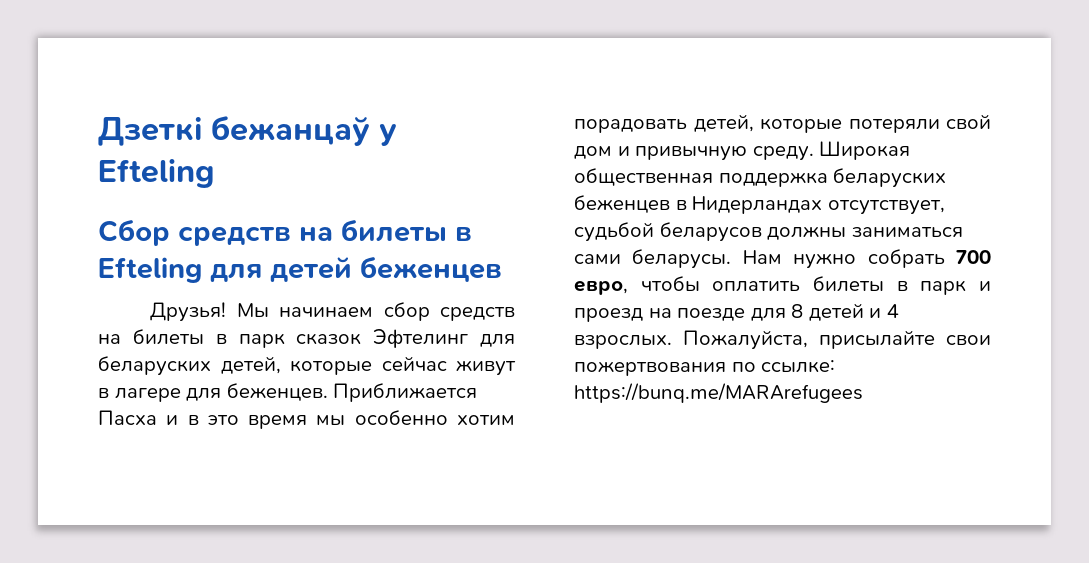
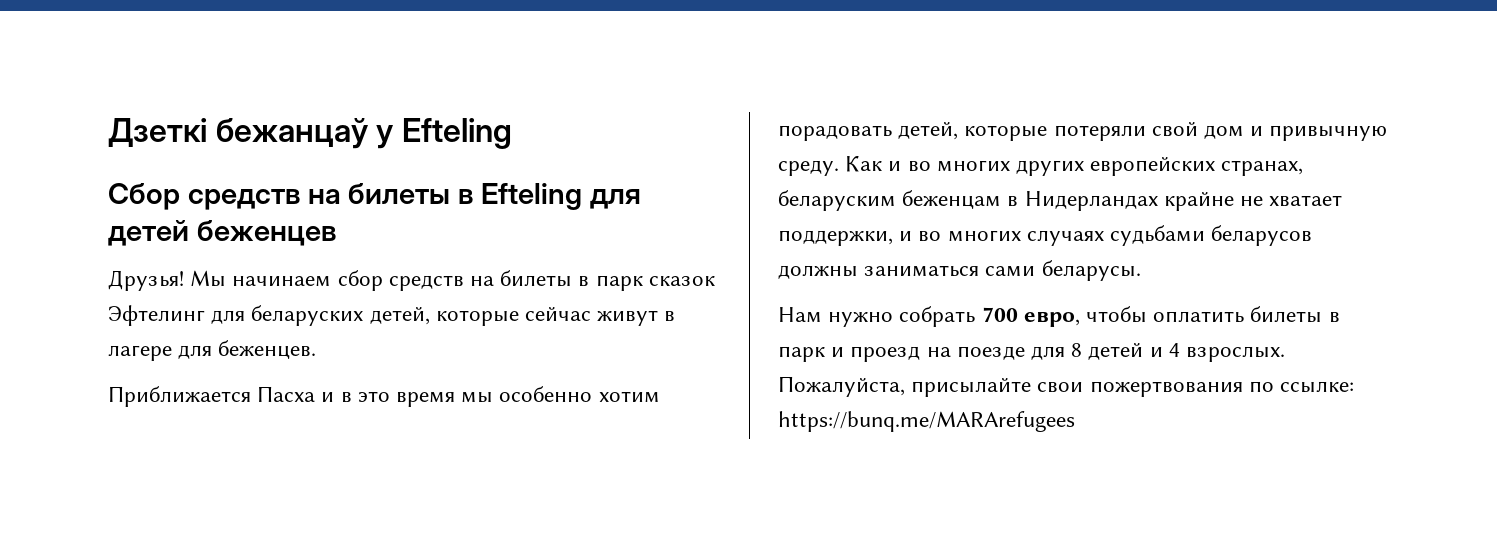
- Мы начинаем сбор средств на билеты в парк сказок Эфтелинг для беларуских детей, которые сейчас живут в лагере для беженцев. Приближается Пасха и в это время мы особенно хотим порадовать детей, которые потеряли свой дом и привычную среду.
+ Мы начинаем сбор средств на билеты в парк сказок Эфтелинг для беларуских детей, которые сейчас живут в лагере для беженцев.
+ Приближается Пасха и в это время мы особенно хотим порадовать детей, которые потеряли свой дом и привычную среду.
- Широкая общественная поддержка беларуских беженцев в Нидерландах отсутствует, судьбой беларусов должны заниматься сами беларусы. Нам нужно собрать 700 евро, чтобы оплатить билеты в парк и проезд на поезде для 8 детей и 4 взрослых.
+ Как и во многих других европейских странах, беларуским беженцам в Нидерландах крайне не хватает поддержки, и во многих случаях судьбами беларусов должны заниматься сами беларусы.
+ Нам нужно собрать 700 евро, чтобы оплатить билеты в парк и проезд на поезде для 8 детей и 4 взрослых.

